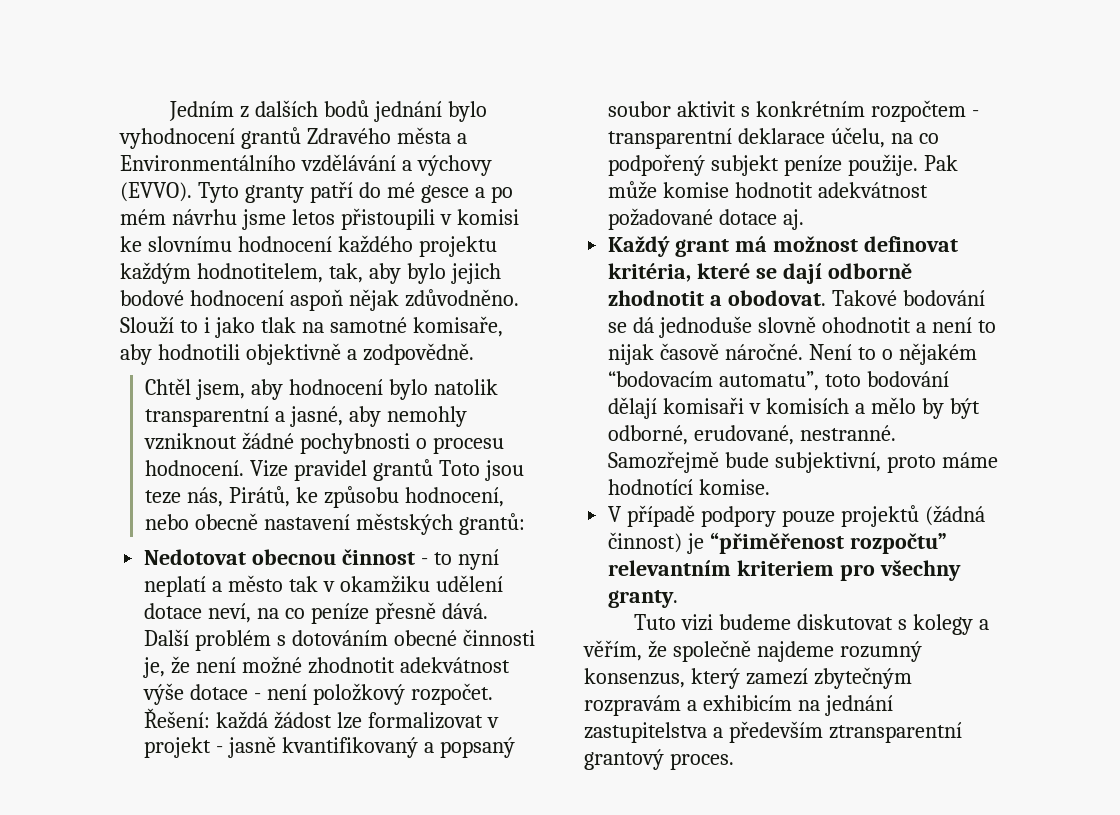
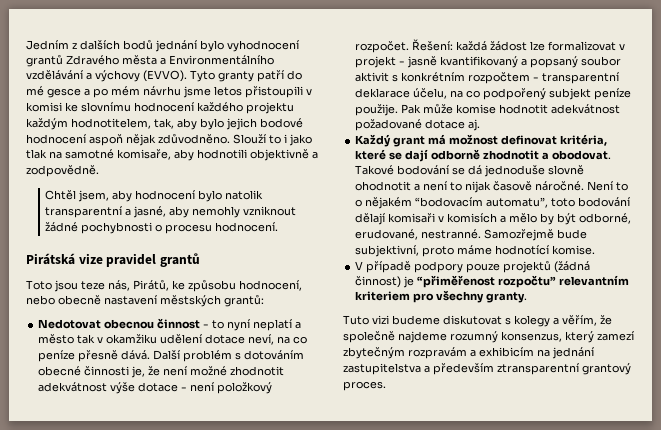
- Chtěl jsem, aby hodnocení bylo natolik transparentní a jasné, aby nemohly vzniknout žádné pochybnosti o procesu hodnocení. Vize pravidel grantů Toto jsou teze nás, Pirátů, ke způsobu hodnocení, nebo obecně nastavení městských grantů:
+ Chtěl jsem, aby hodnocení bylo natolik transparentní a jasné, aby nemohly vzniknout žádné pochybnosti o procesu hodnocení.
+ Pirátská vize pravidel grantů
+ Toto jsou teze nás, Pirátů, ke způsobu hodnocení, nebo obecně nastavení městských grantů:

